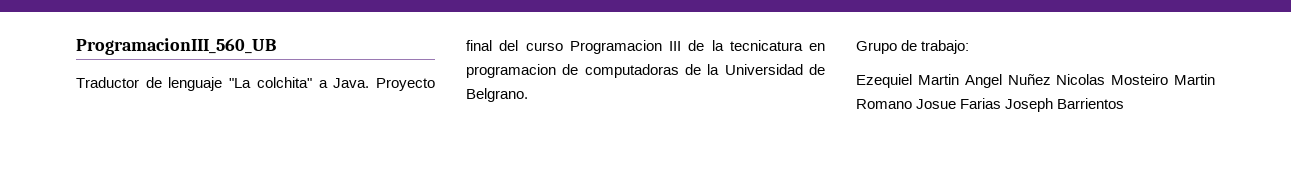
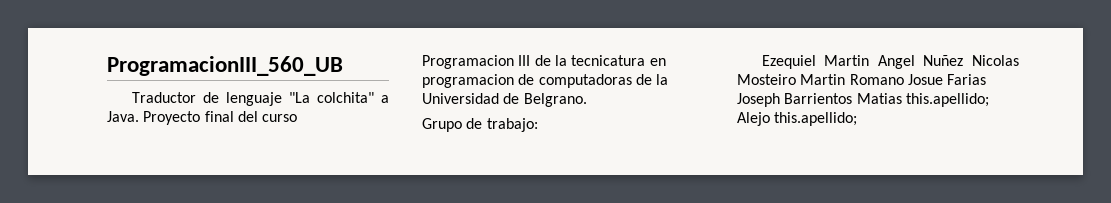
- Ezequiel Martin Angel Nuñez Nicolas Mosteiro Martin Romano Josue Farias Joseph Barrientos
+ Ezequiel Martin Angel Nuñez Nicolas Mosteiro Martin Romano Josue Farias Joseph Barrientos Matias this.apellido; Alejo this.apellido;

